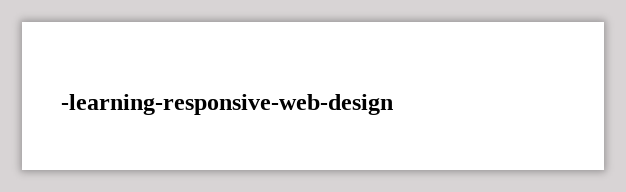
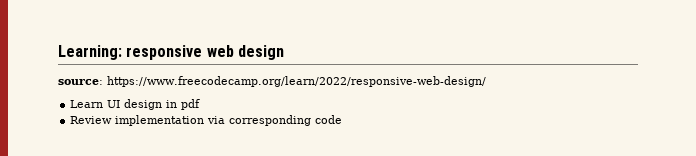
- -learning-responsive-web-design
+ Learning: responsive web design
+ source: https://www.freecodecamp.org/learn/2022/responsive-web-design/
+ Learn UI design in pdf
+ Review implementation via corresponding code

